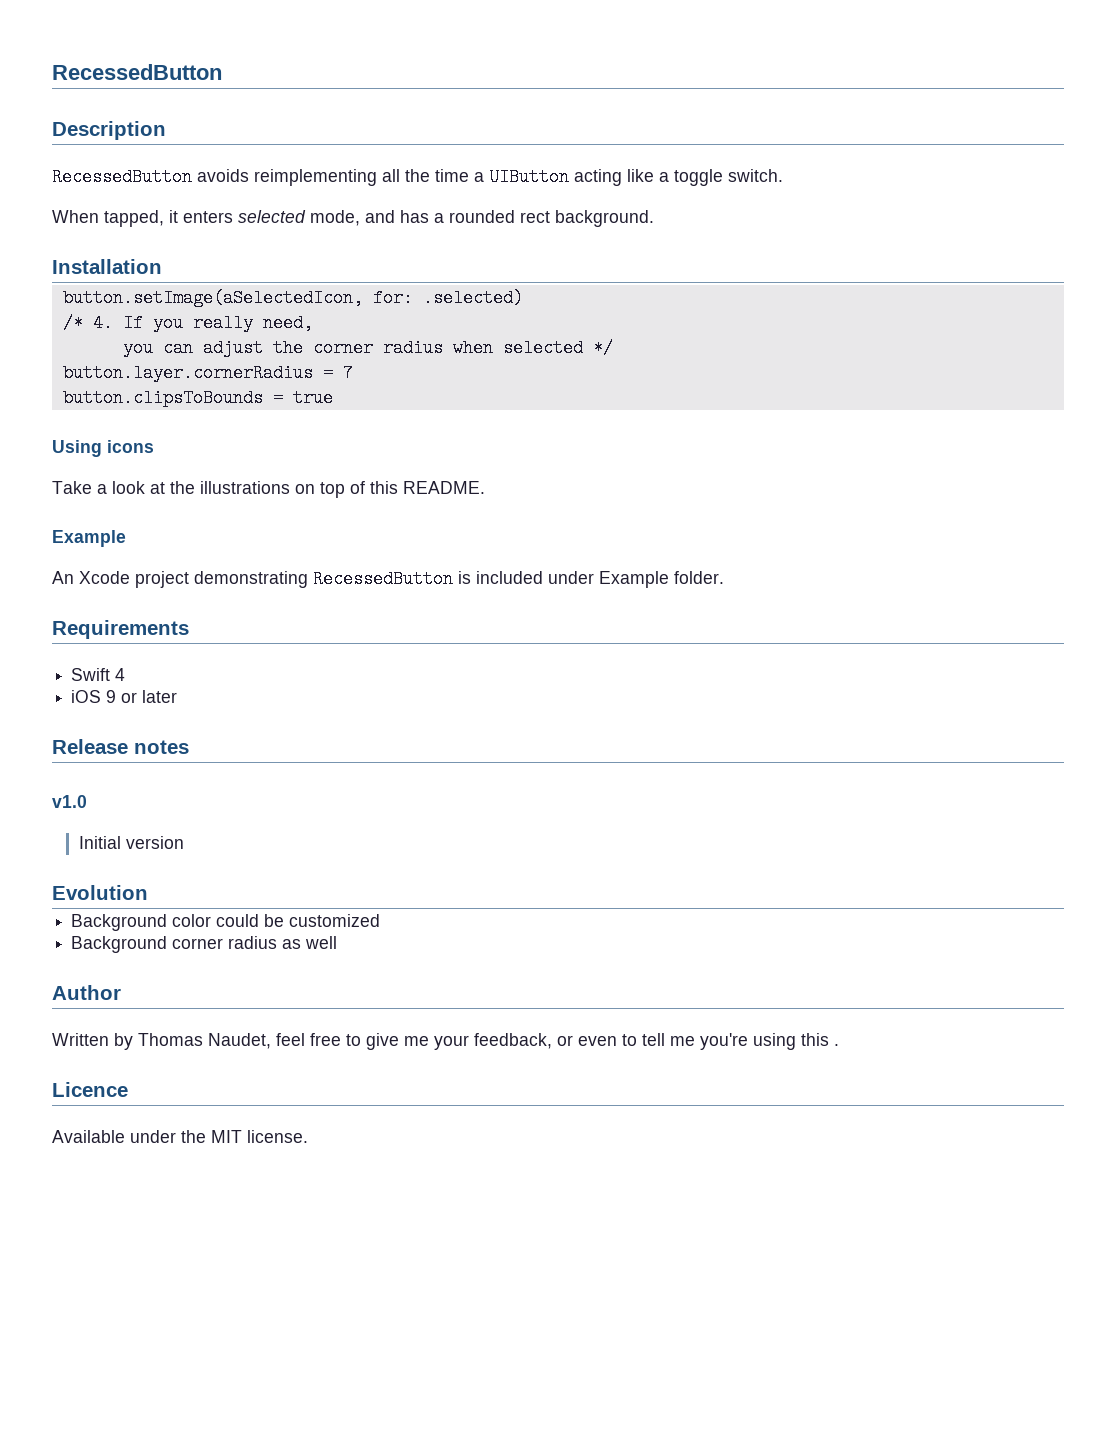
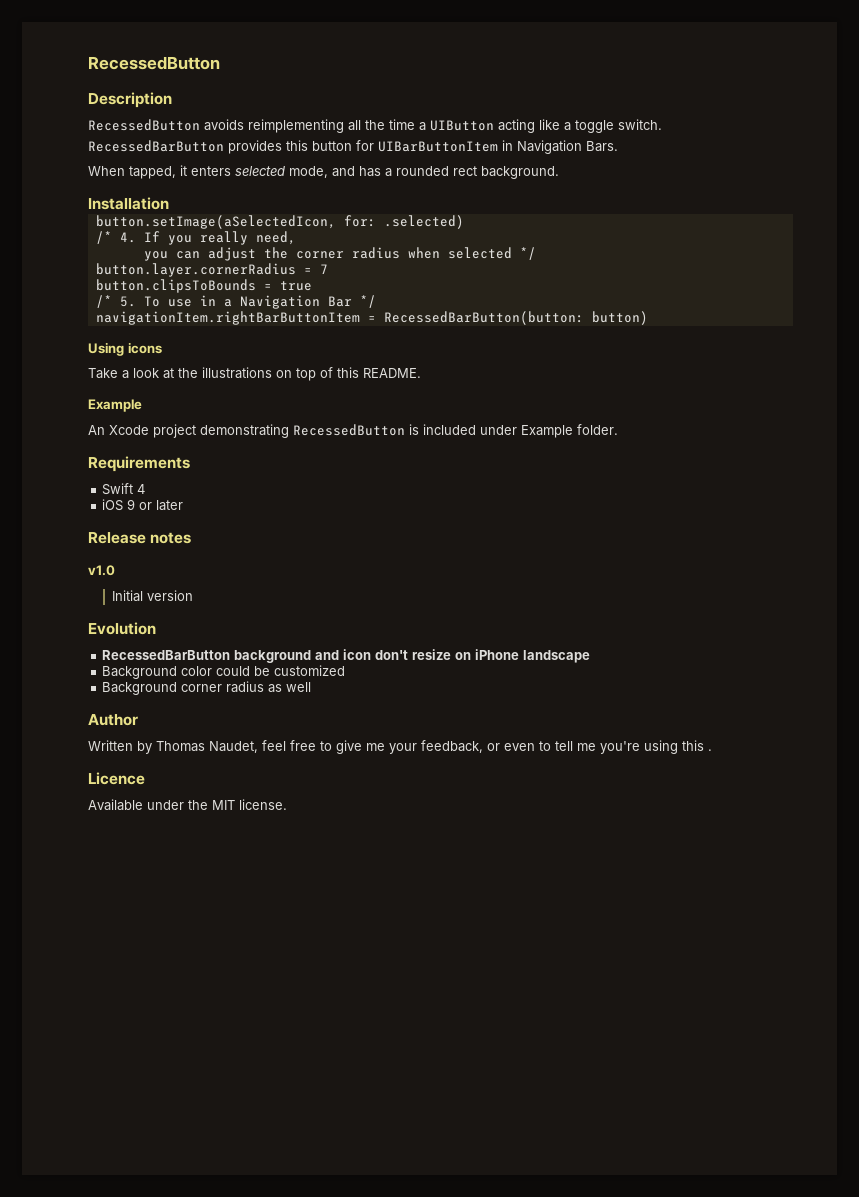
+ RecessedBarButton provides this button for UIBarButtonItem in Navigation Bars.
+ /* 5. To use in a Navigation Bar */
+ navigationItem.rightBarButtonItem = RecessedBarButton(button: button)
+ RecessedBarButton background and icon don't resize on iPhone landscape

